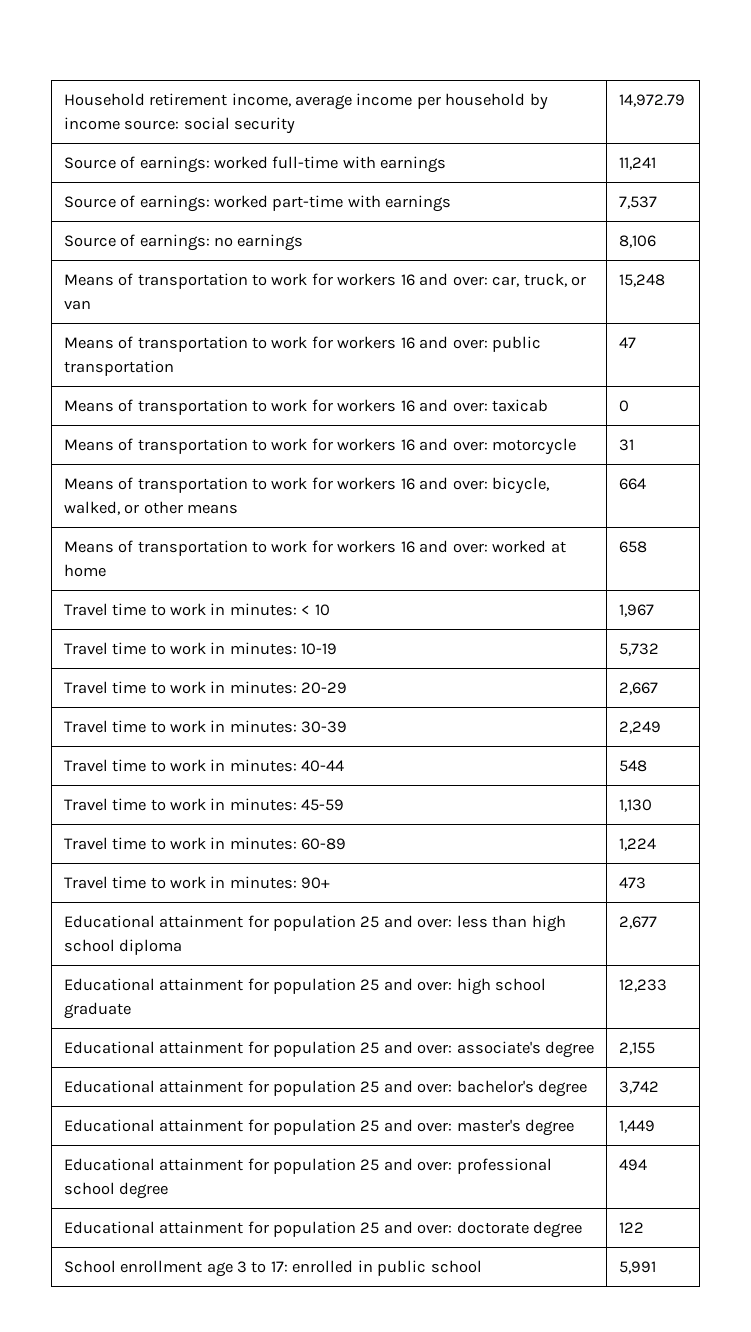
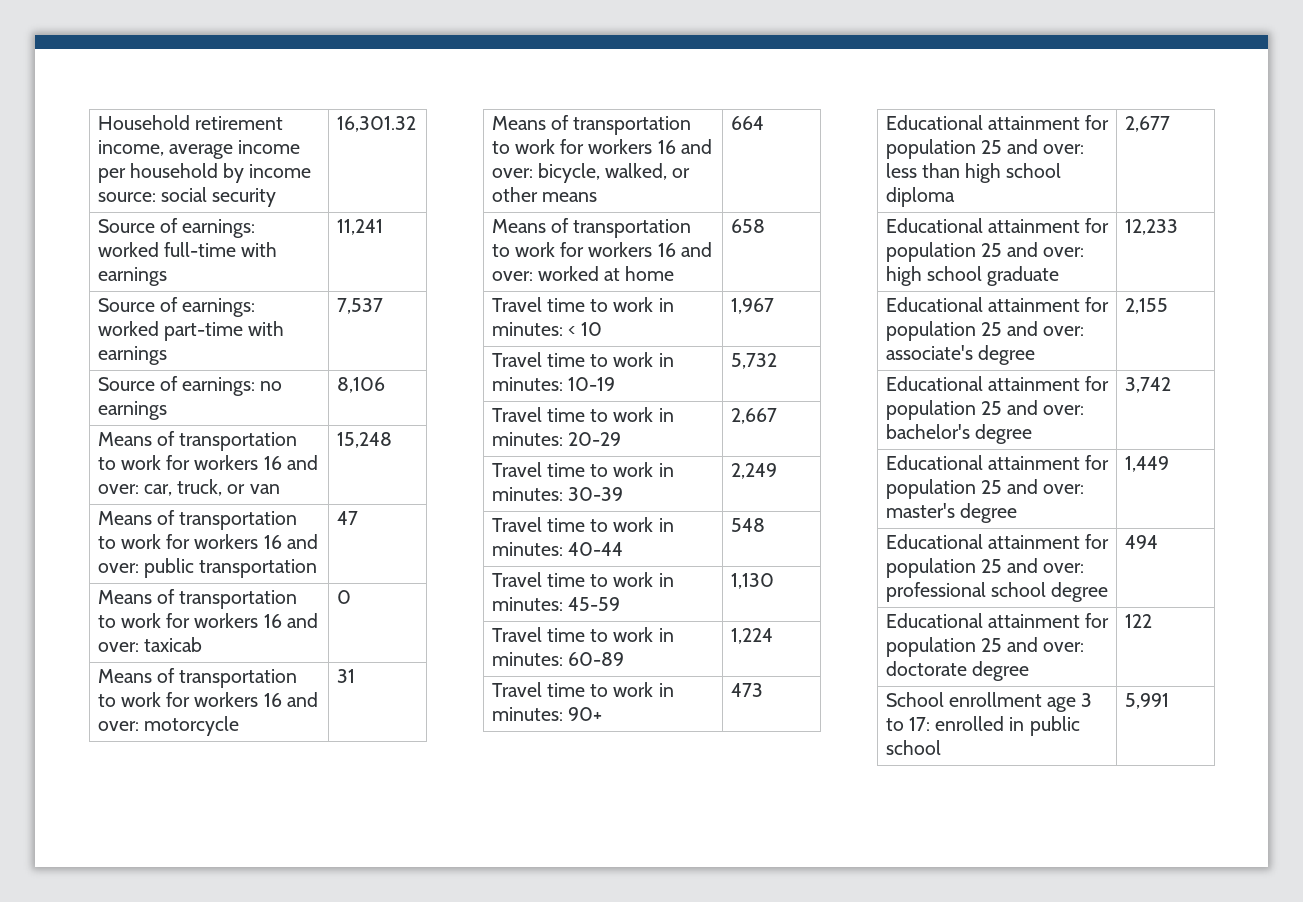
- Household retirement income, average income per household by income source: social security | 14,972.79
+ Household retirement income, average income per household by income source: social security | 16,301.32

